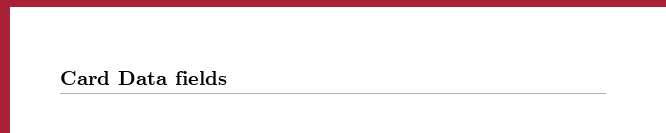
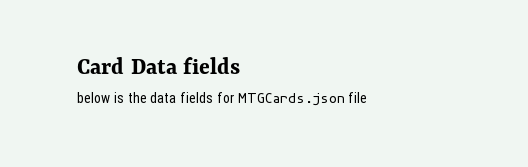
+ below is the data fields for MTGCards.json file

